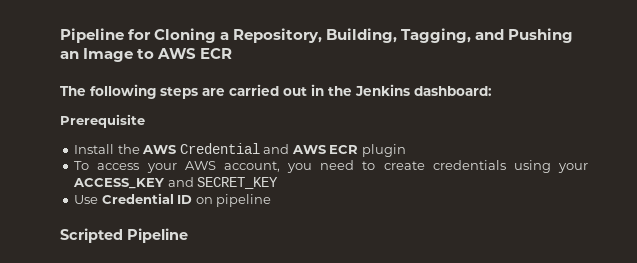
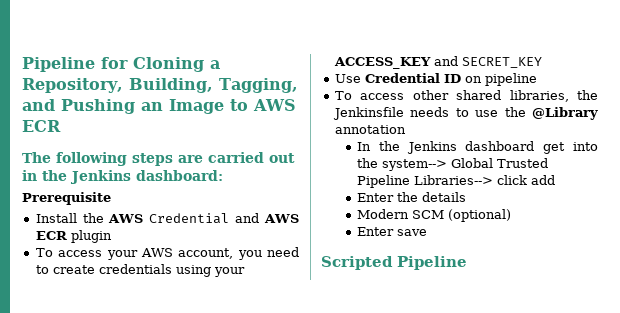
+ To access other shared libraries, the Jenkinsfile needs to use the @Library annotation
+ In the Jenkins dashboard get into the system--> Global Trusted Pipeline Libraries--> click add
+ Enter the details
+ Modern SCM (optional)
+ Enter save

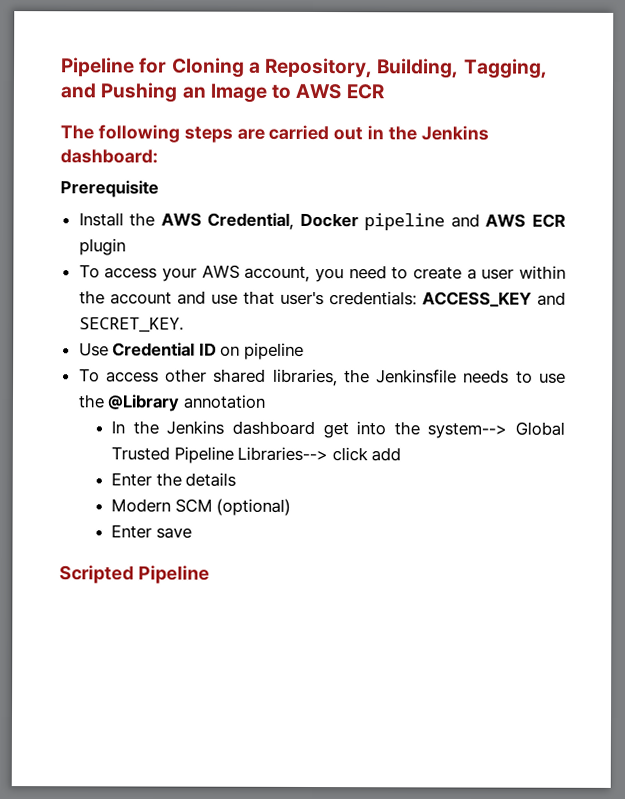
- Install the AWS Credential and AWS ECR plugin
+ Install the AWS Credential, Docker pipeline and AWS ECR plugin
- To access your AWS account, you need to create credentials using your ACCESS_KEY and SECRET_KEY
+ To access your AWS account, you need to create a user within the account and use that user's credentials: ACCESS_KEY and SECRET_KEY.

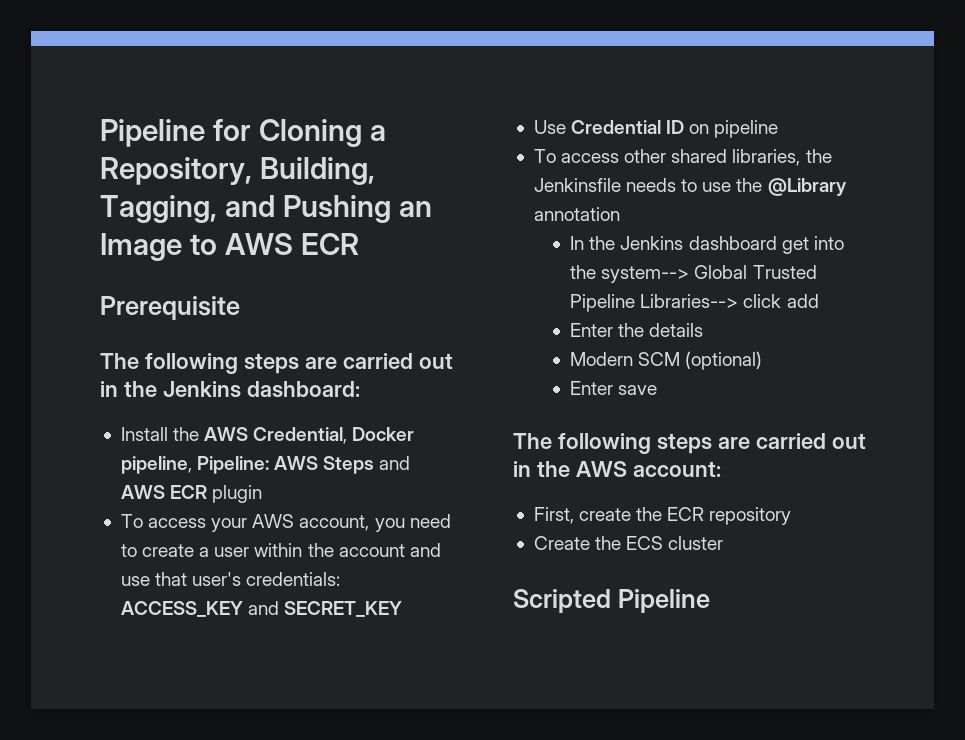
+ Prerequisite
- Prerequisite
- Install the AWS Credential, Docker pipeline and AWS ECR plugin
+ Install the AWS Credential, Docker pipeline, Pipeline: AWS Steps and AWS ECR plugin
- To access your AWS account, you need to create a user within the account and use that user's credentials: ACCESS_KEY and SECRET_KEY.
+ To access your AWS account, you need to create a user within the account and use that user's credentials: ACCESS_KEY and SECRET_KEY
+ The following steps are carried out in the AWS account:
+ First, create the ECR repository
+ Create the ECS cluster

